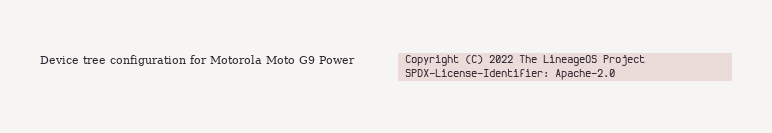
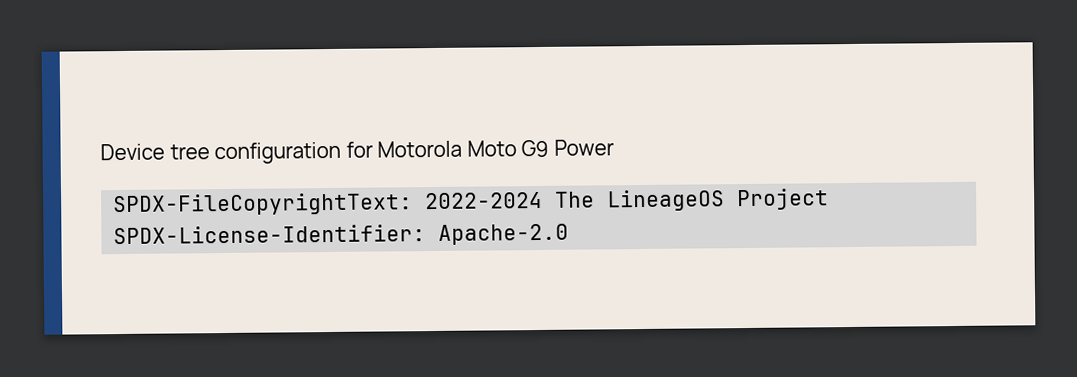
- Copyright (C) 2022 The LineageOS Project
+ SPDX-FileCopyrightText: 2022-2024 The LineageOS Project

